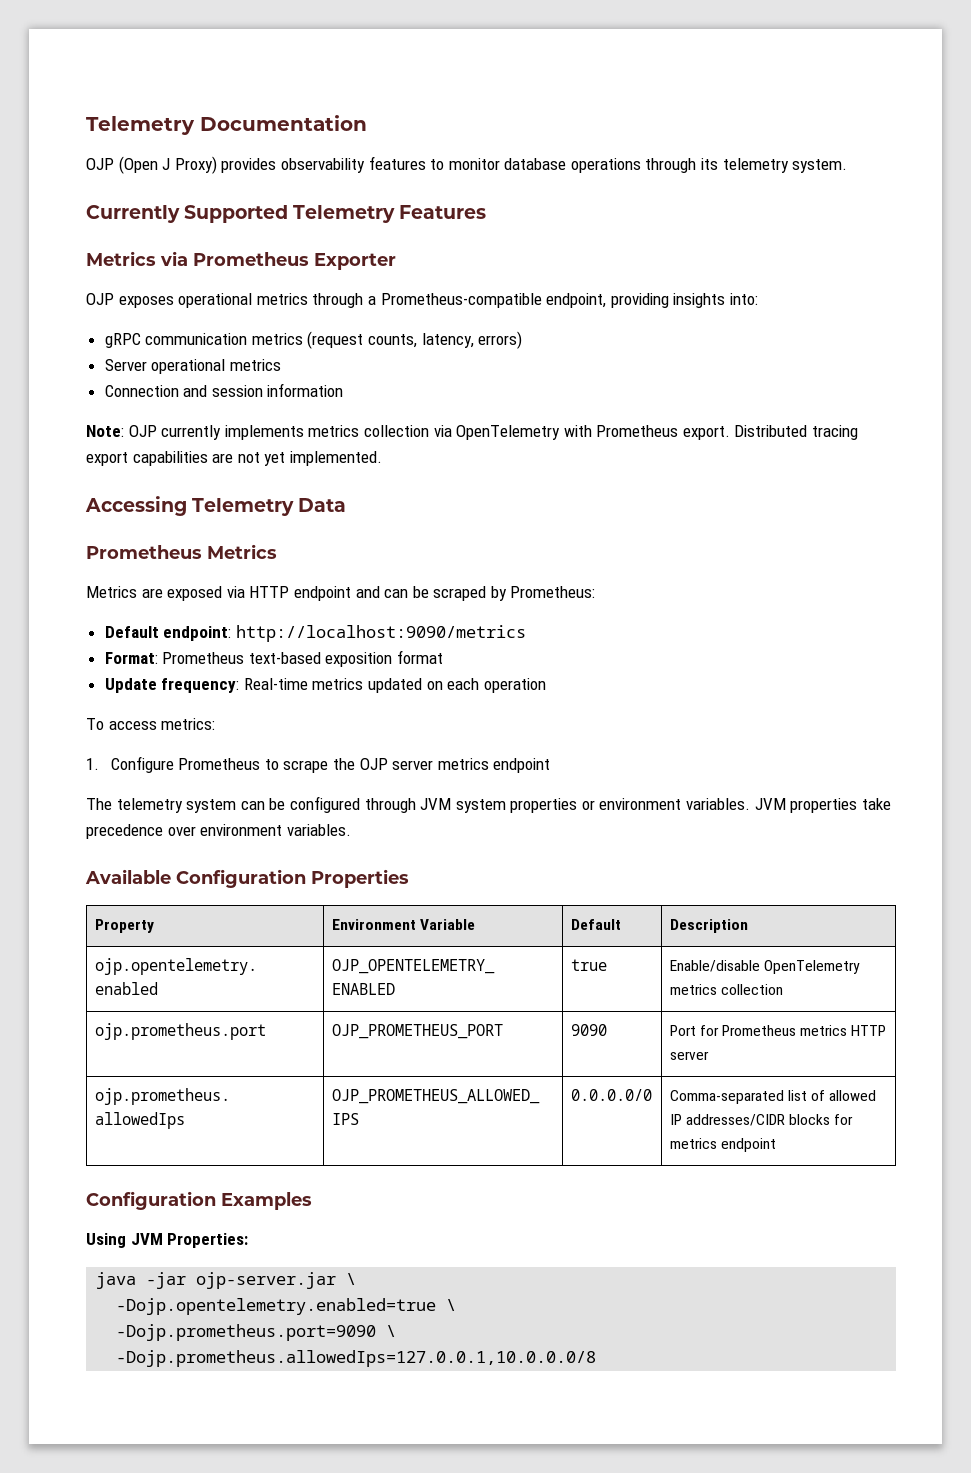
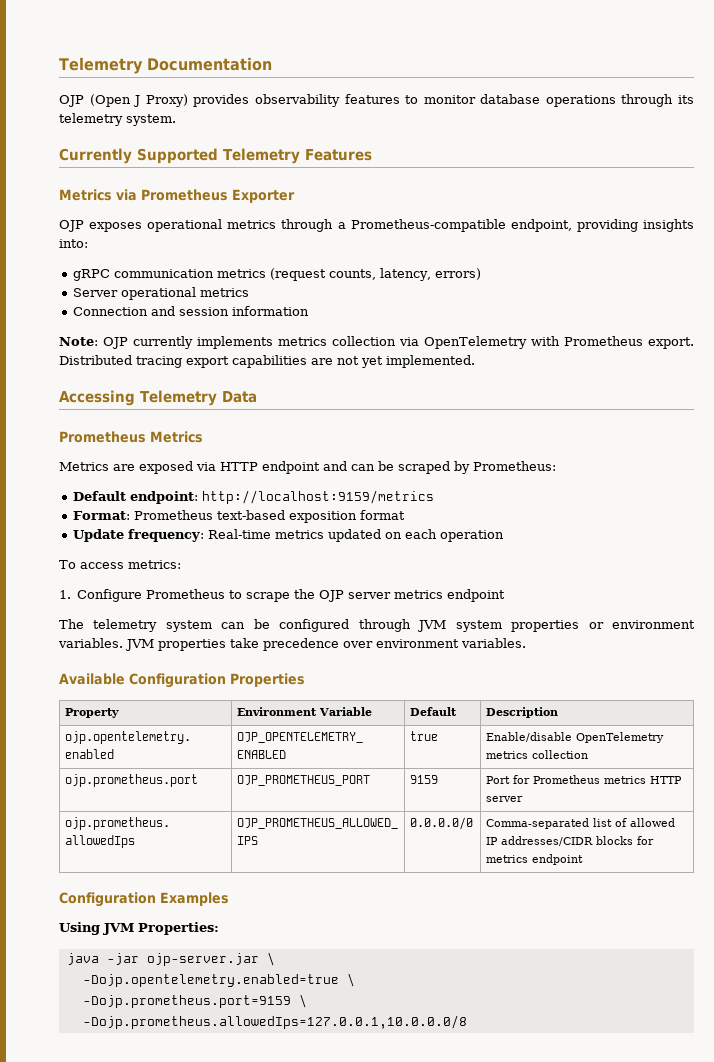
- Default endpoint: http://localhost:9090/metrics
+ Default endpoint: http://localhost:9159/metrics
- ojp.prometheus.port | OJP_PROMETHEUS_PORT | 9090 | Port for Prometheus metrics HTTP server
+ ojp.prometheus.port | OJP_PROMETHEUS_PORT | 9159 | Port for Prometheus metrics HTTP server
- -Dojp.prometheus.port=9090 \
+ -Dojp.prometheus.port=9159 \

